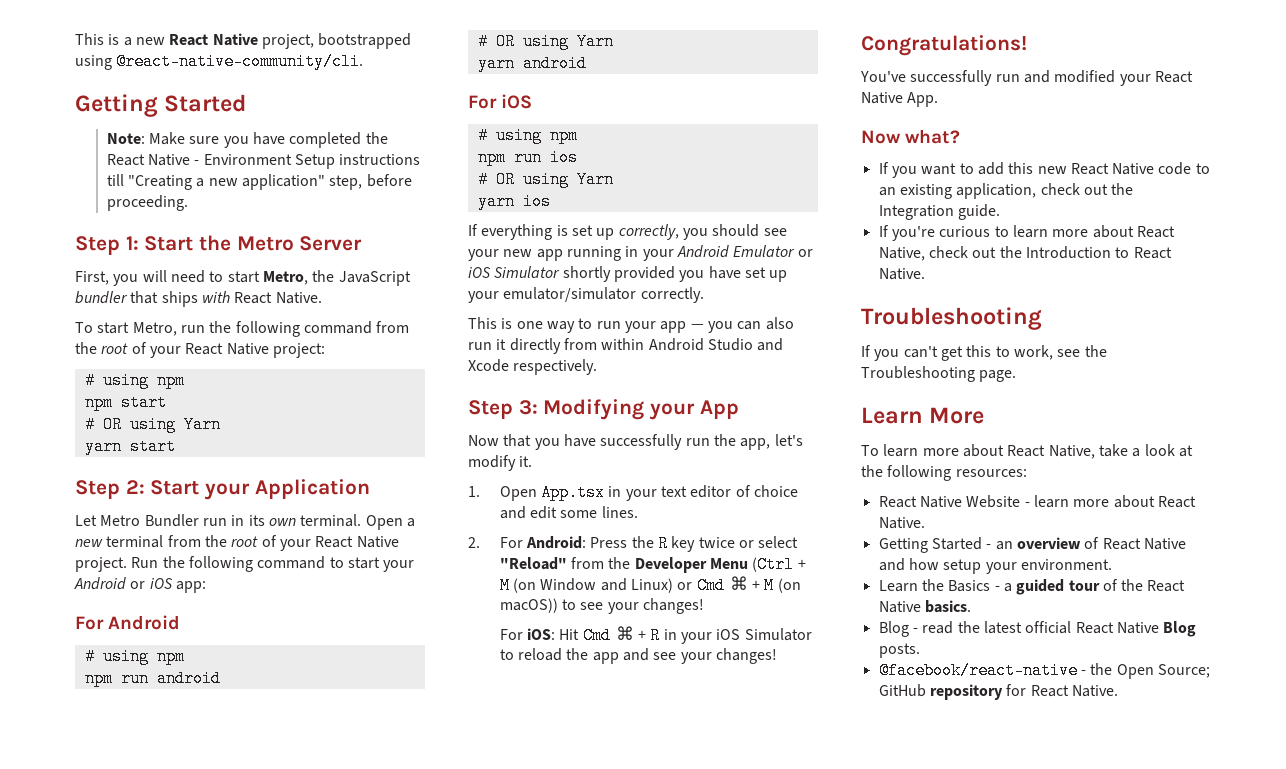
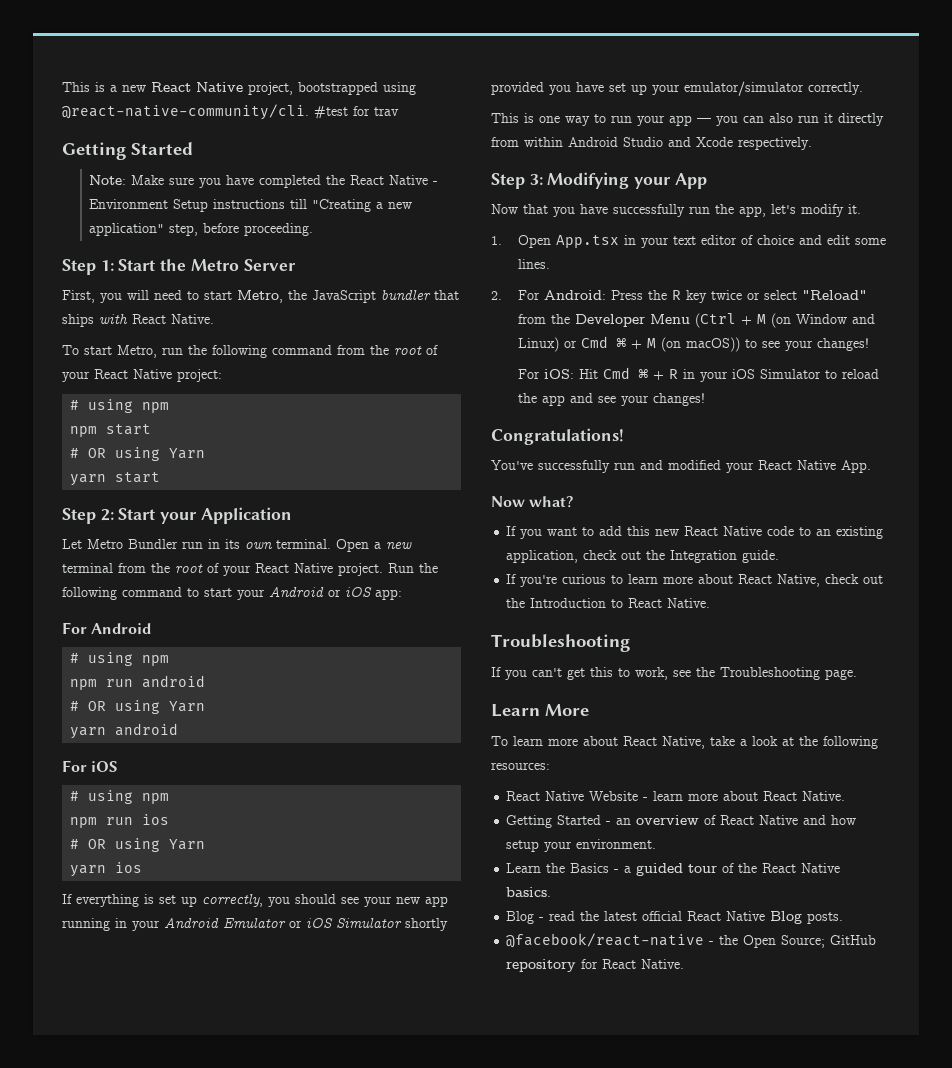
+ #test for trav

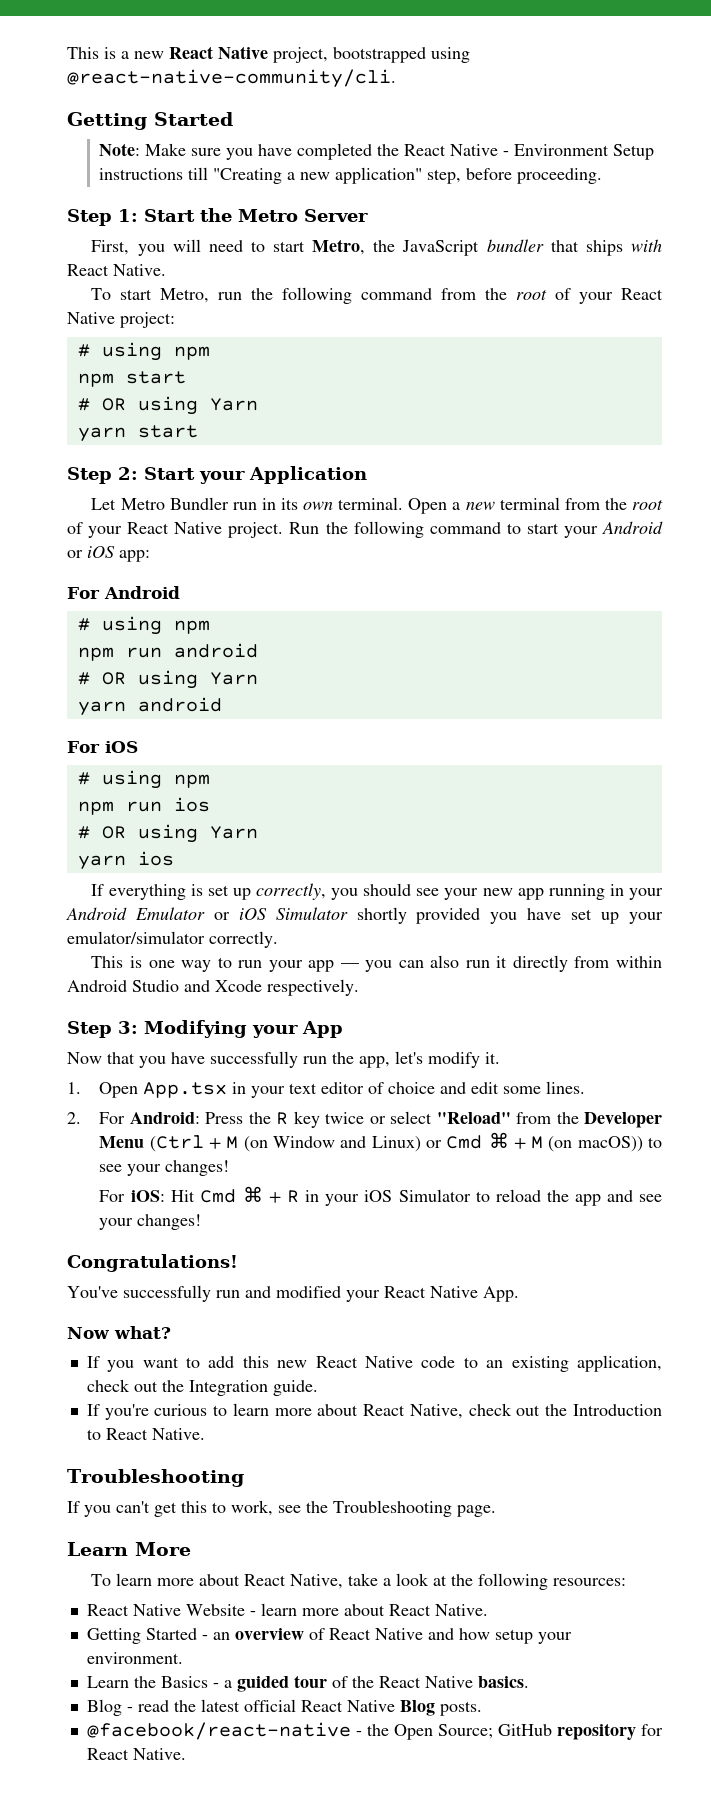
- #test for trav

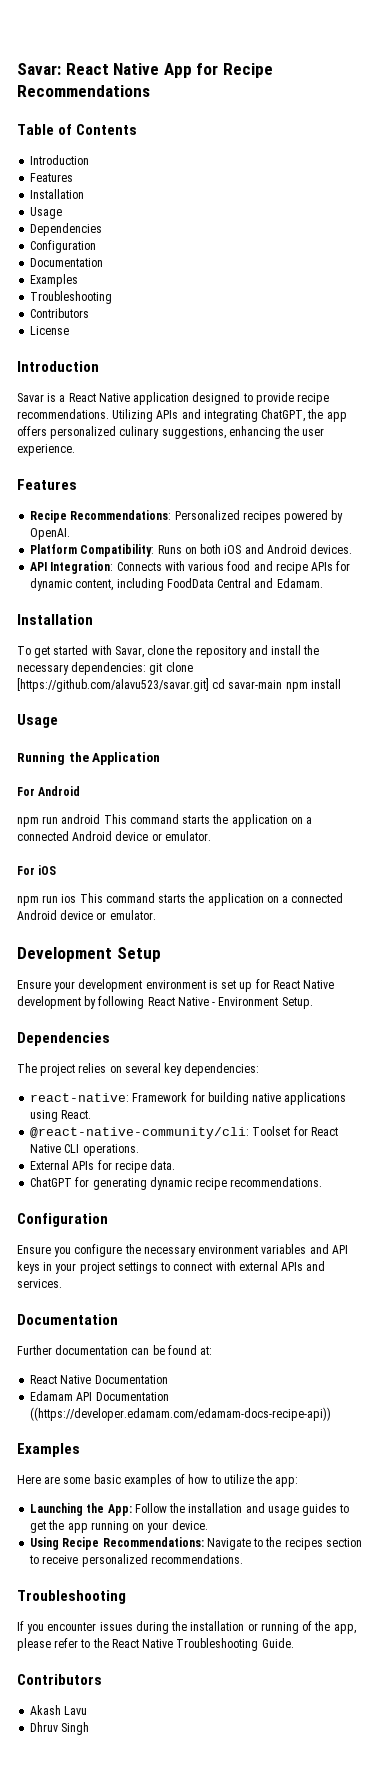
- This is a new React Native project, bootstrapped using @react-native-community/cli.
- Getting Started
- Note: Make sure you have completed the React Native - Environment Setup instructions till "Creating a new application" step, before proceeding.
- Step 1: Start the Metro Server
- First, you will need to start Metro, the JavaScript bundler that ships with React Native.
- To start Metro, run the following command from the root of your React Native project:
- # using npm
- npm start
- # OR using Yarn
- yarn start
- Step 2: Start your Application
- Let Metro Bundler run in its own terminal. Open a new terminal from the root of your React Native project. Run the following command to start your Android or iOS app:
+ Savar: React Native App for Recipe Recommendations
+ Table of Contents
+ Introduction
+ Features
+ Installation
+ Usage
+ Dependencies
+ Configuration
+ Documentation
+ Examples
+ Troubleshooting
+ Contributors
+ License
+ Introduction
+ Savar is a React Native application designed to provide recipe recommendations. Utilizing APIs and integrating ChatGPT, the app offers personalized culinary suggestions, enhancing the user experience.
+ Features
+ Recipe Recommendations: Personalized recipes powered by OpenAI.
+ Platform Compatibility: Runs on both iOS and Android devices.
+ API Integration: Connects with various food and recipe APIs for dynamic content, including FoodData Central and Edamam.
+ Installation
+ To get started with Savar, clone the repository and install the necessary dependencies: git clone [https://github.com/alavu523/savar.git] cd savar-main npm install
+ Usage
+ Running the Application
  For Android
- # using npm
- npm run android
- # OR using Yarn
- yarn android
+ npm run android This command starts the application on a connected Android device or emulator.
  For iOS
- # using npm
- npm run ios
- # OR using Yarn
- yarn ios
- If everything is set up correctly, you should see your new app running in your Android Emulator or iOS Simulator shortly provided you have set up your emulator/simulator correctly.
- This is one way to run your app — you can also run it directly from within Android Studio and Xcode respectively.
- Step 3: Modifying your App
- Now that you have successfully run the app, let's modify it.
- 1. Open App.tsx in your text editor of choice and edit some lines.
- 2. For Android: Press the R key twice or select "Reload" from the Developer Menu (Ctrl + M (on Window and Linux) or Cmd ⌘ + M (on macOS)) to see your changes!
- For iOS: Hit Cmd ⌘ + R in your iOS Simulator to reload the app and see your changes!
- Congratulations!
- You've successfully run and modified your React Native App.
- Now what?
- If you want to add this new React Native code to an existing application, check out the Integration guide.
- If you're curious to learn more about React Native, check out the Introduction to React Native.
+ npm run ios This command starts the application on a connected Android device or emulator.
+ Development Setup
+ Ensure your development environment is set up for React Native development by following React Native - Environment Setup.
+ Dependencies
+ The project relies on several key dependencies:
+ react-native: Framework for building native applications using React.
+ @react-native-community/cli: Toolset for React Native CLI operations.
+ External APIs for recipe data.
+ ChatGPT for generating dynamic recipe recommendations.
+ Configuration
+ Ensure you configure the necessary environment variables and API keys in your project settings to connect with external APIs and services.
+ Documentation
+ Further documentation can be found at:
+ React Native Documentation
+ Edamam API Documentation ((https://developer.edamam.com/edamam-docs-recipe-api))
+ Examples
+ Here are some basic examples of how to utilize the app:
+ Launching the App: Follow the installation and usage guides to get the app running on your device.
+ Using Recipe Recommendations: Navigate to the recipes section to receive personalized recommendations.
  Troubleshooting
- If you can't get this to work, see the Troubleshooting page.
- Learn More
- To learn more about React Native, take a look at the following resources:
- React Native Website - learn more about React Native.
- Getting Started - an overview of React Native and how setup your environment.
- Learn the Basics - a guided tour of the React Native basics.
- Blog - read the latest official React Native Blog posts.
- @facebook/react-native - the Open Source; GitHub repository for React Native.
+ If you encounter issues during the installation or running of the app, please refer to the React Native Troubleshooting Guide.
+ Contributors
+ Akash Lavu
+ Dhruv Singh

